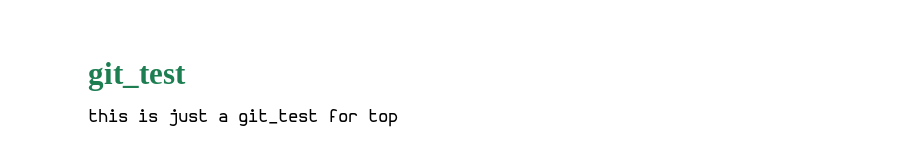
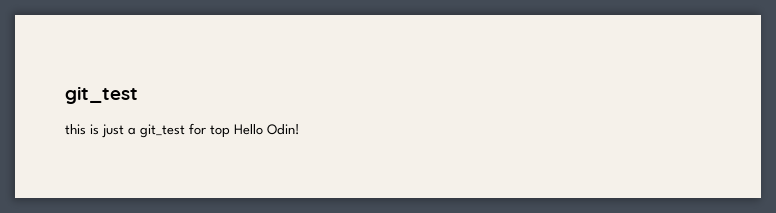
- this is just a git_test for top
+ this is just a git_test for top Hello Odin!

